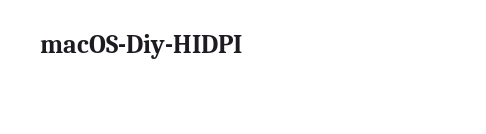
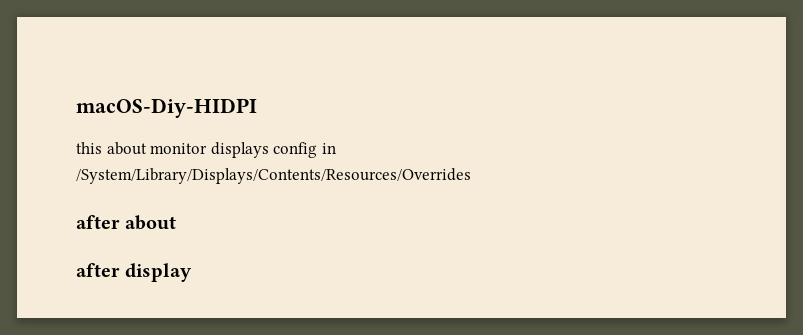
+ this about monitor displays config in /System/Library/Displays/Contents/Resources/Overrides
+ after about
+ after display

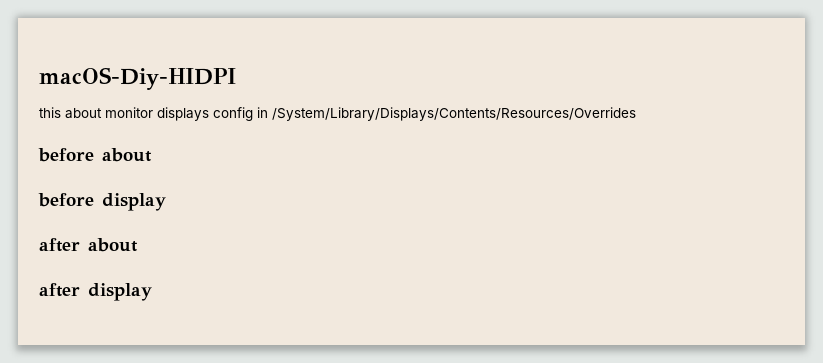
+ before about
+ before display

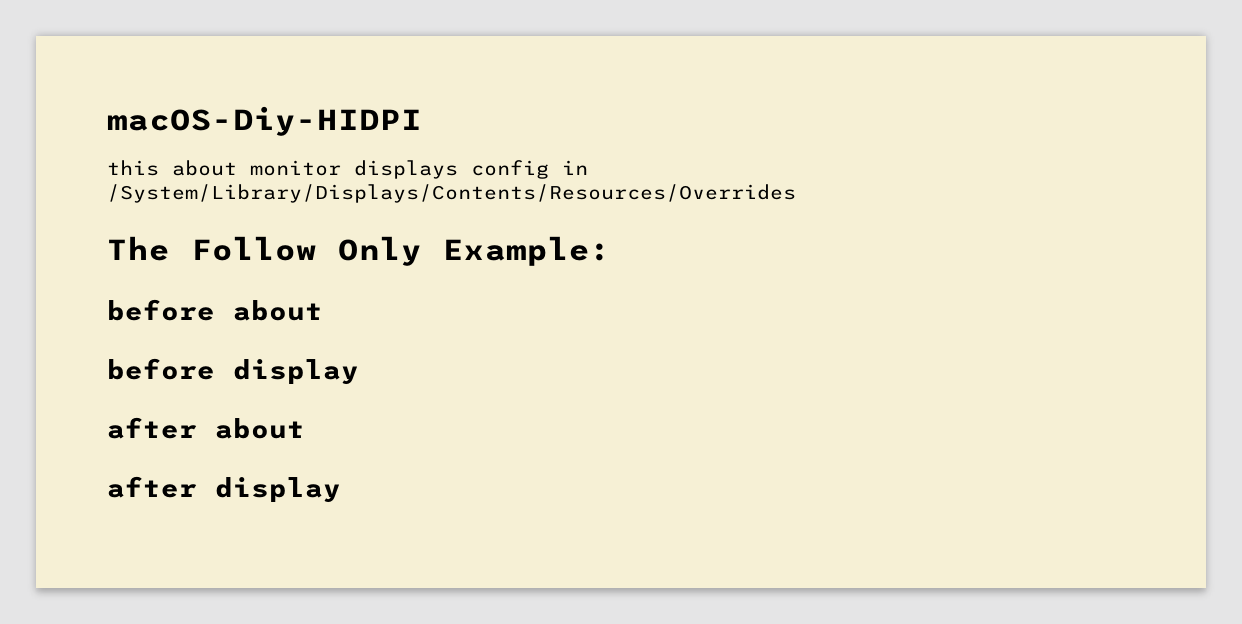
+ The Follow Only Example:

